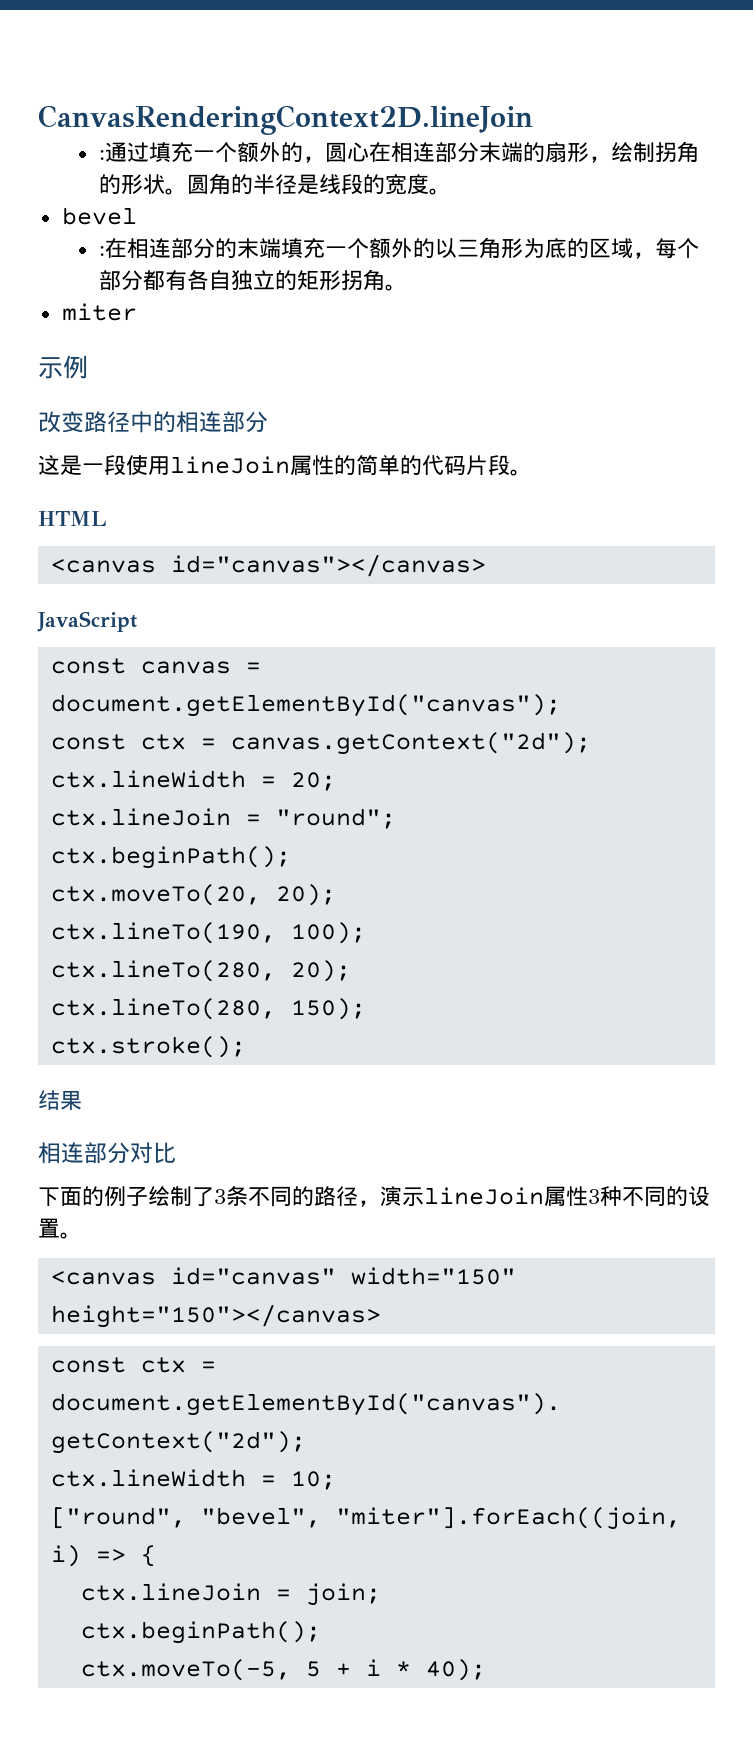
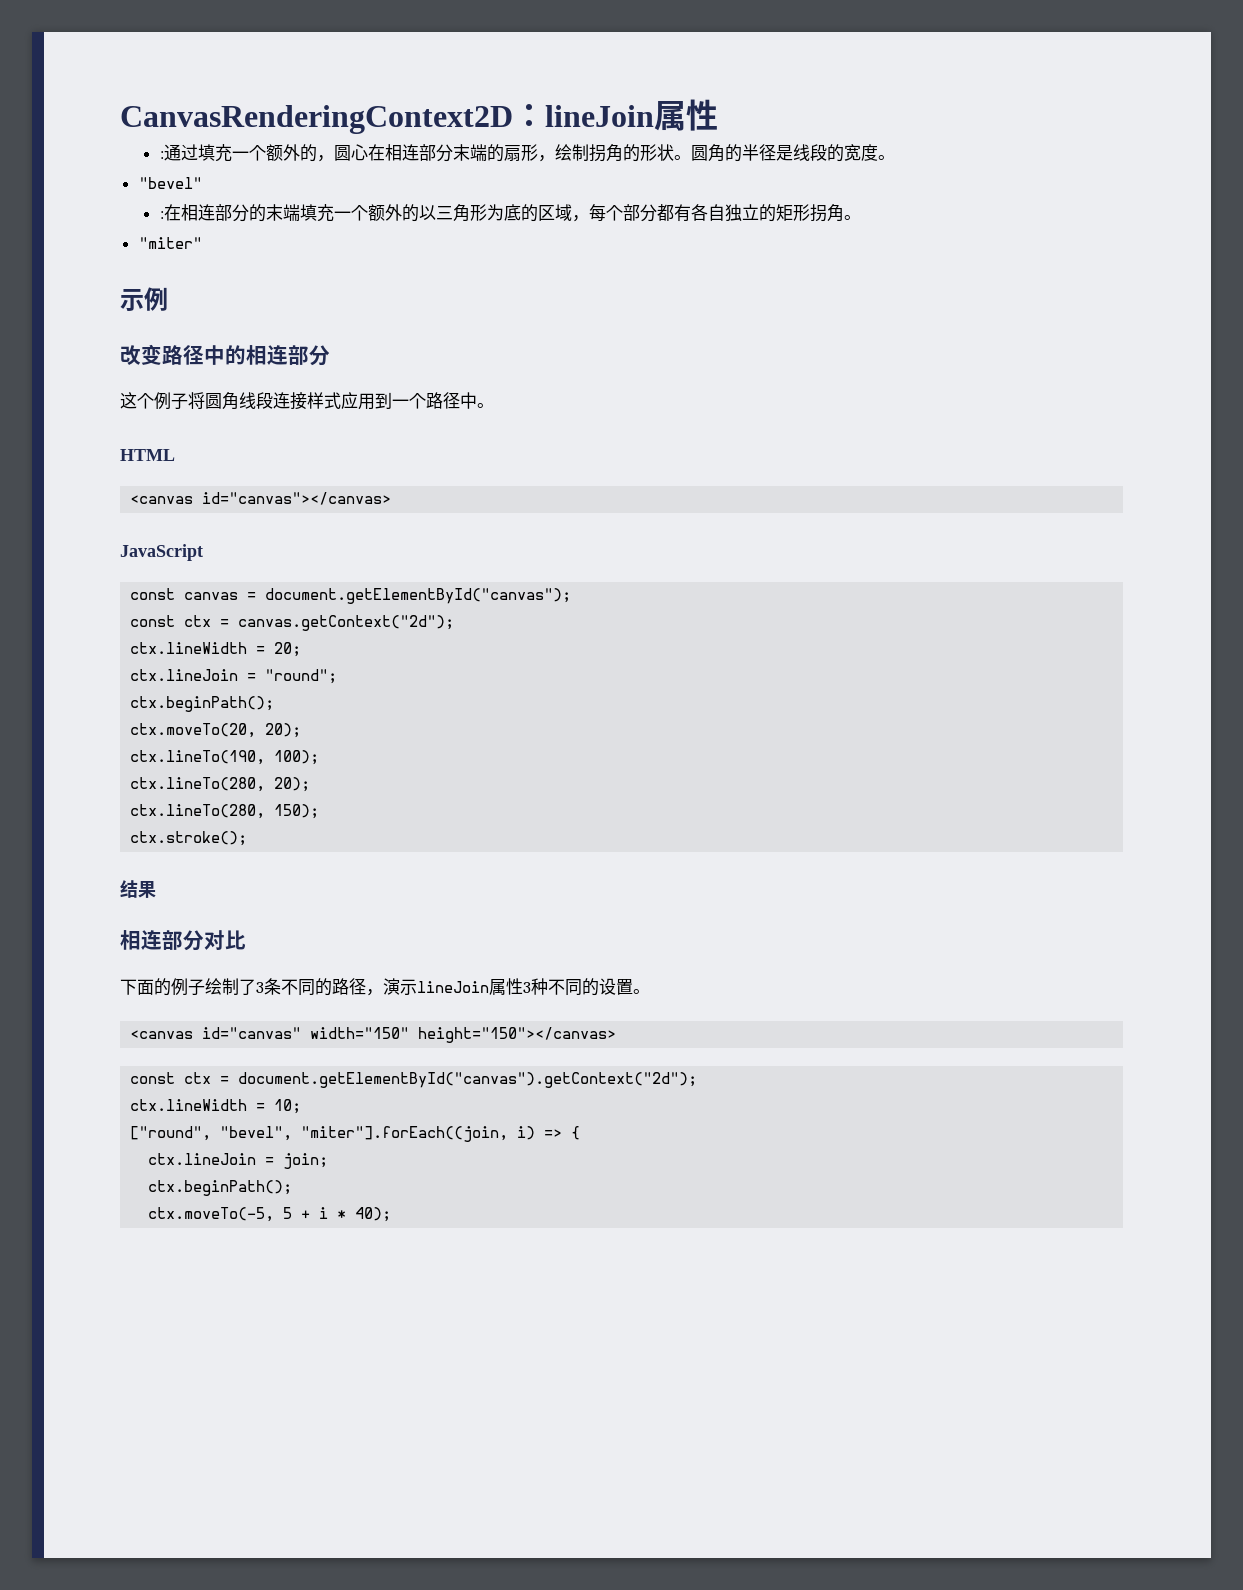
- CanvasRenderingContext2D.lineJoin
+ CanvasRenderingContext2D：lineJoin属性
- bevel
+ "bevel"
- miter
+ "miter"
- 这是一段使用lineJoin属性的简单的代码片段。
+ 这个例子将圆角线段连接样式应用到一个路径中。

